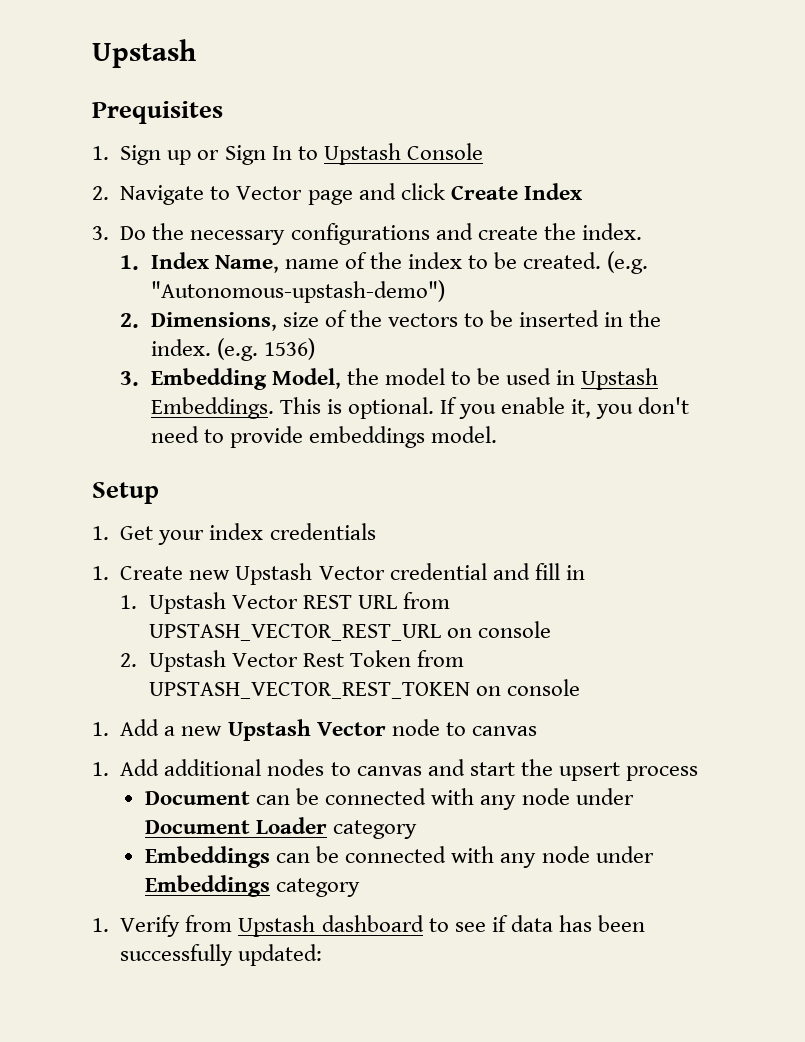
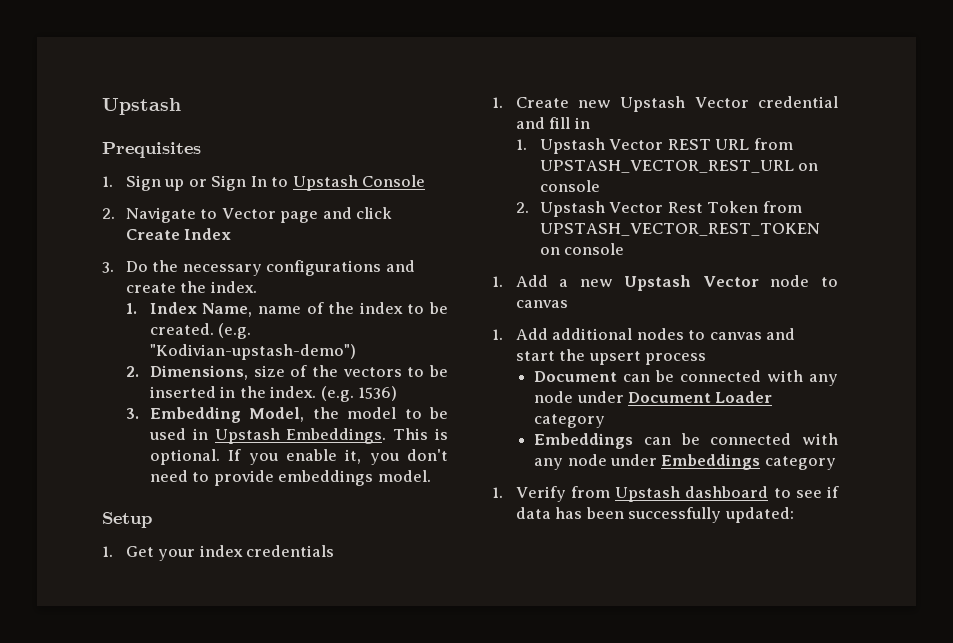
- (e.g. "Autonomous-upstash-demo")
+ (e.g. "Kodivian-upstash-demo")

